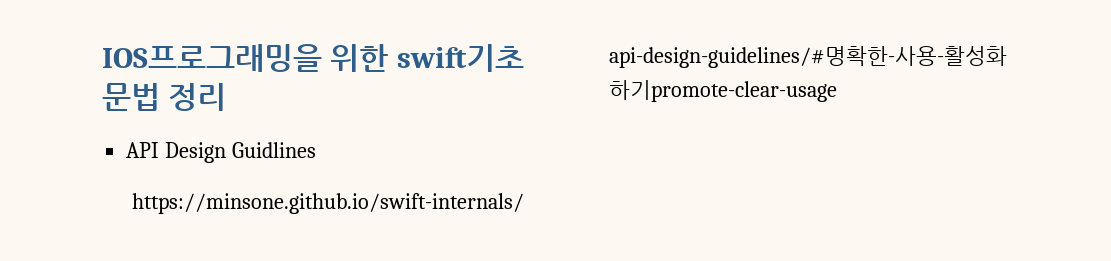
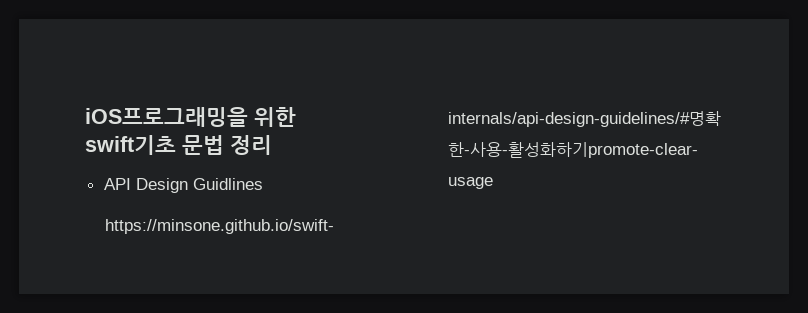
- IOS프로그래밍을 위한 swift기초 문법 정리
+ iOS프로그래밍을 위한 swift기초 문법 정리

